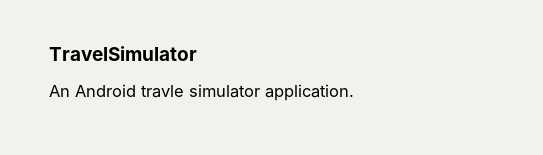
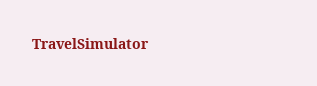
- An Android travle simulator application.

